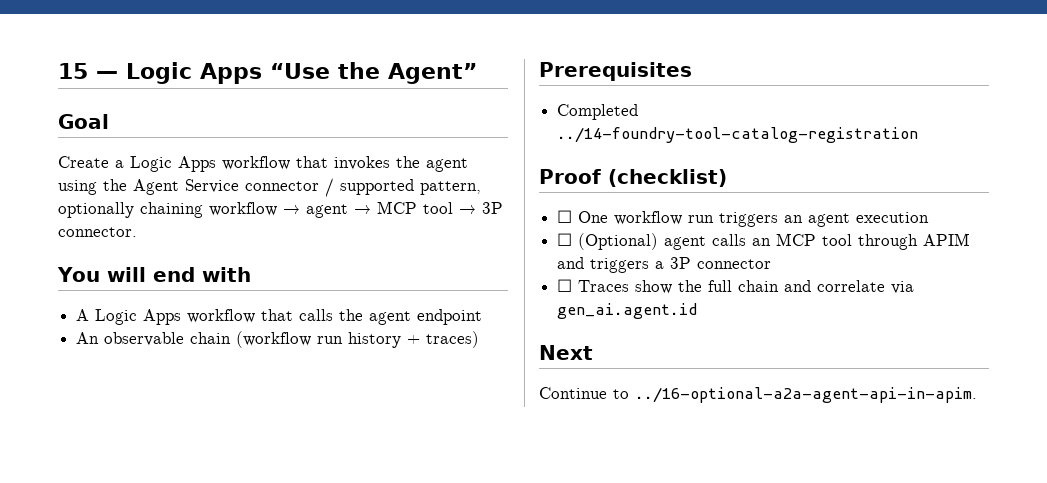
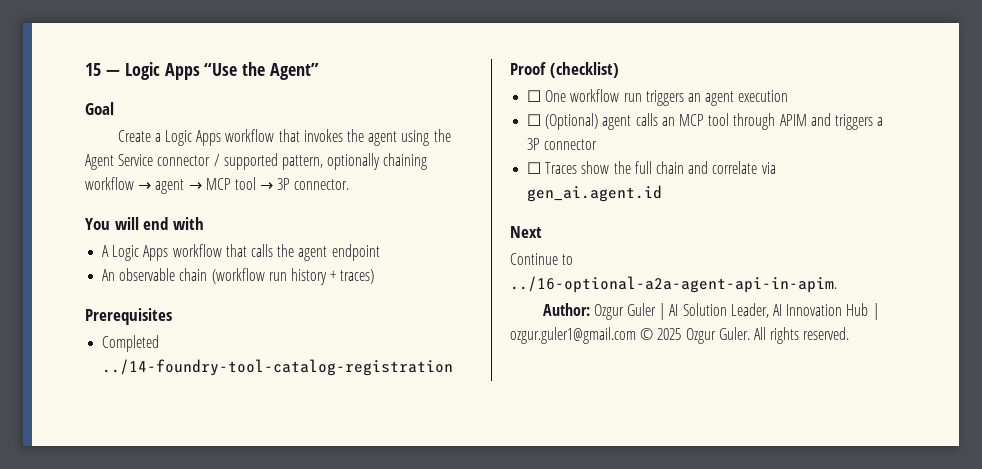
+ Author: Ozgur Guler | AI Solution Leader, AI Innovation Hub | ozgur.guler1@gmail.com © 2025 Ozgur Guler. All rights reserved.

